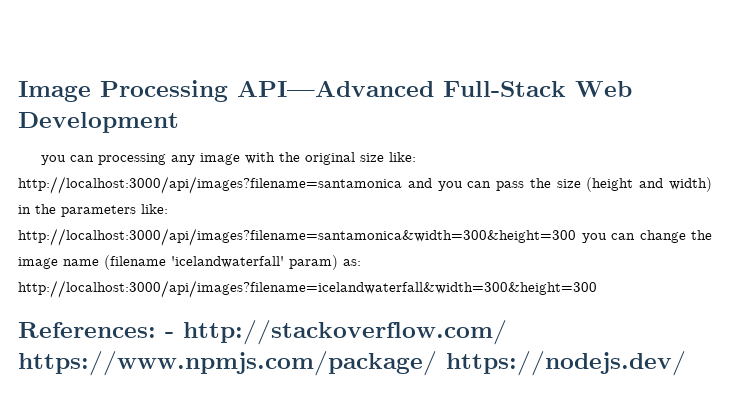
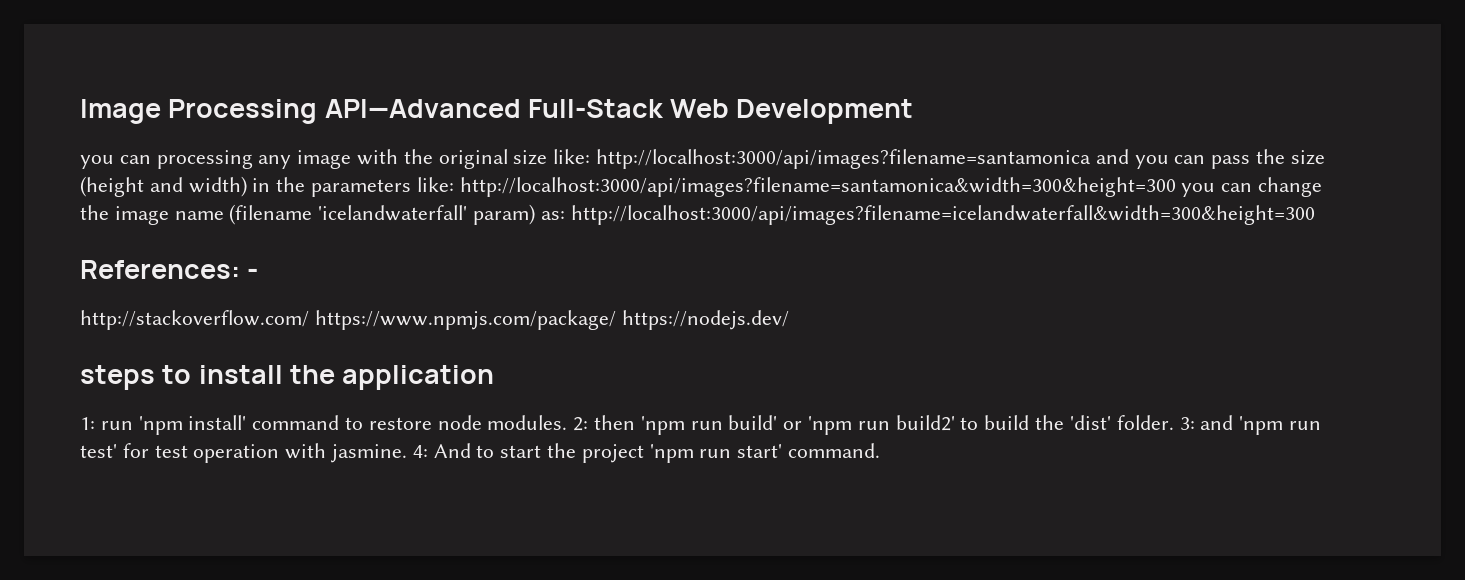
- References: - http://stackoverflow.com/ https://www.npmjs.com/package/ https://nodejs.dev/
+ References: -
+ http://stackoverflow.com/ https://www.npmjs.com/package/ https://nodejs.dev/
+ steps to install the application
+ 1: run 'npm install' command to restore node modules. 2: then 'npm run build' or 'npm run build2' to build the 'dist' folder. 3: and 'npm run test' for test operation with jasmine. 4: And to start the project 'npm run start' command.

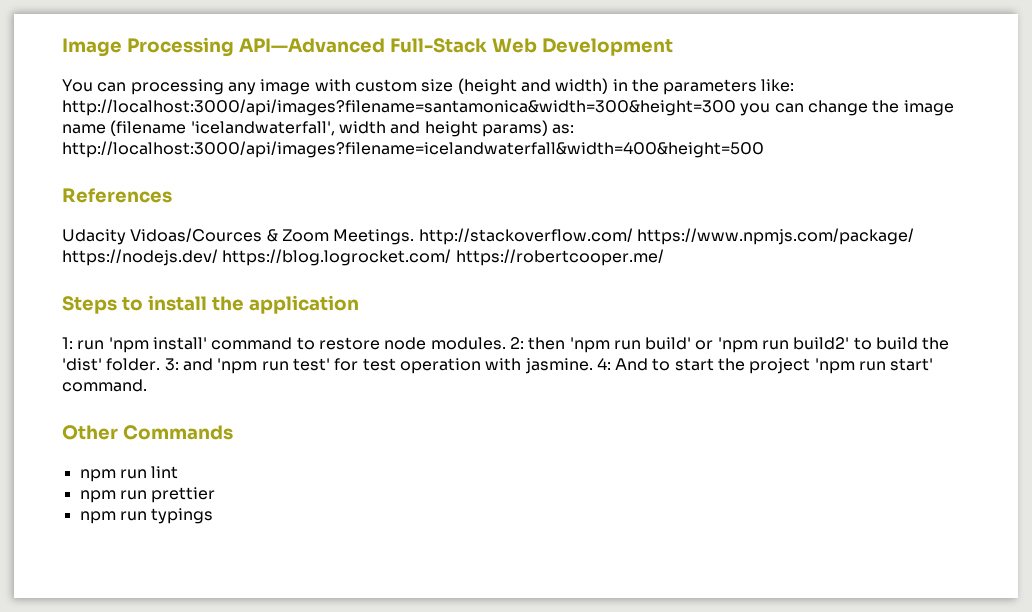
- you can processing any image with the original size like: http://localhost:3000/api/images?filename=santamonica and you can pass the size (height and width) in the parameters like: http://localhost:3000/api/images?filename=santamonica&width=300&height=300 you can change the image name (filename 'icelandwaterfall' param) as: http://localhost:3000/api/images?filename=icelandwaterfall&width=300&height=300
- References: -
- http://stackoverflow.com/ https://www.npmjs.com/package/ https://nodejs.dev/
- steps to install the application
+ You can processing any image with custom size (height and width) in the parameters like: http://localhost:3000/api/images?filename=santamonica&width=300&height=300 you can change the image name (filename 'icelandwaterfall', width and height params) as: http://localhost:3000/api/images?filename=icelandwaterfall&width=400&height=500
+ References
+ Udacity Vidoas/Cources & Zoom Meetings. http://stackoverflow.com/ https://www.npmjs.com/package/ https://nodejs.dev/ https://blog.logrocket.com/ https://robertcooper.me/
+ Steps to install the application
+ Other Commands
+ npm run lint
+ npm run prettier
+ npm run typings

